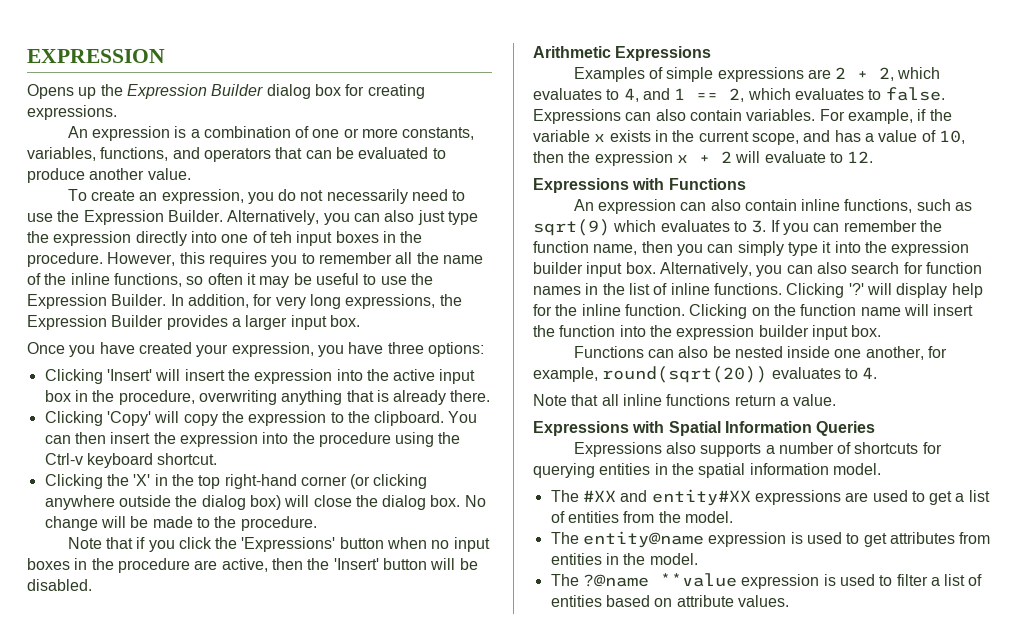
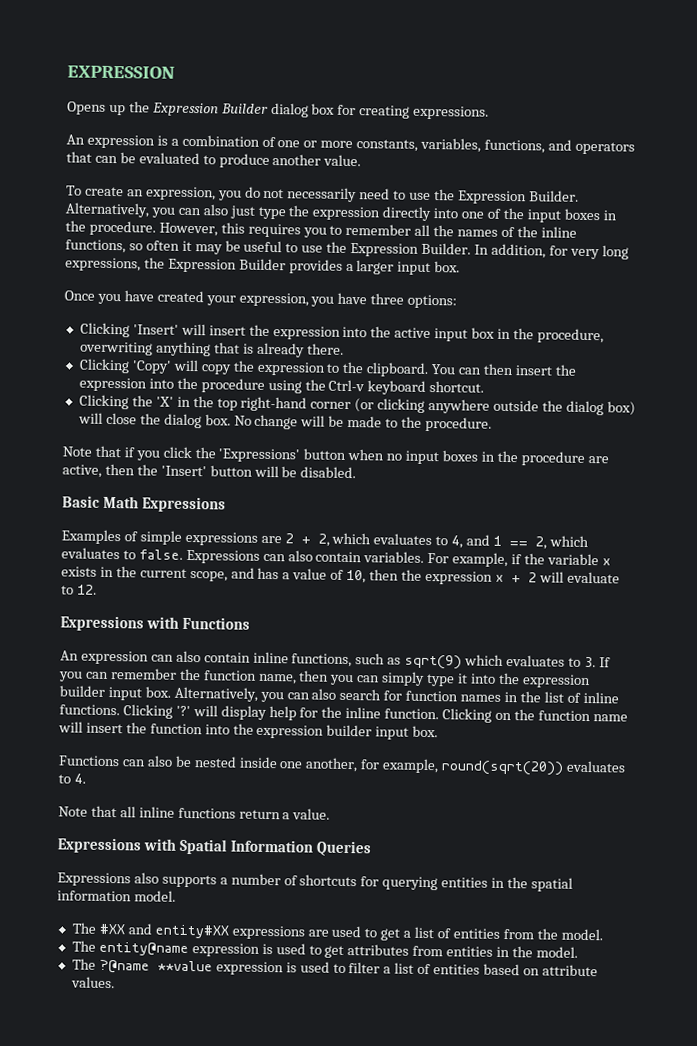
- Alternatively, you can also just type the expression directly into one of teh input boxes in the procedure.
+ Alternatively, you can also just type the expression directly into one of the input boxes in the procedure.
- However, this requires you to remember all the name of the inline functions, so often it may be useful to use the Expression Builder.
+ However, this requires you to remember all the names of the inline functions, so often it may be useful to use the Expression Builder.
- Arithmetic Expressions
+ Basic Math Expressions

